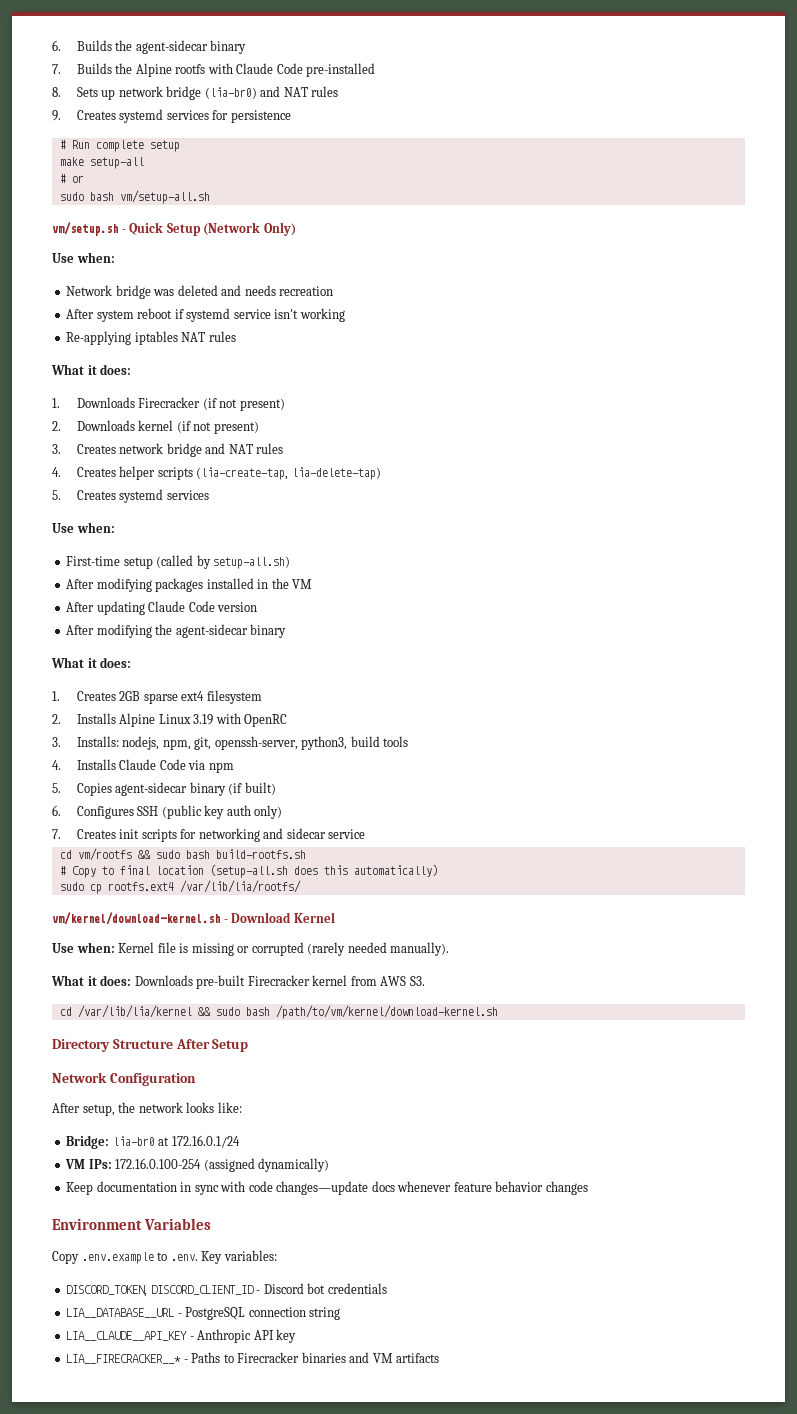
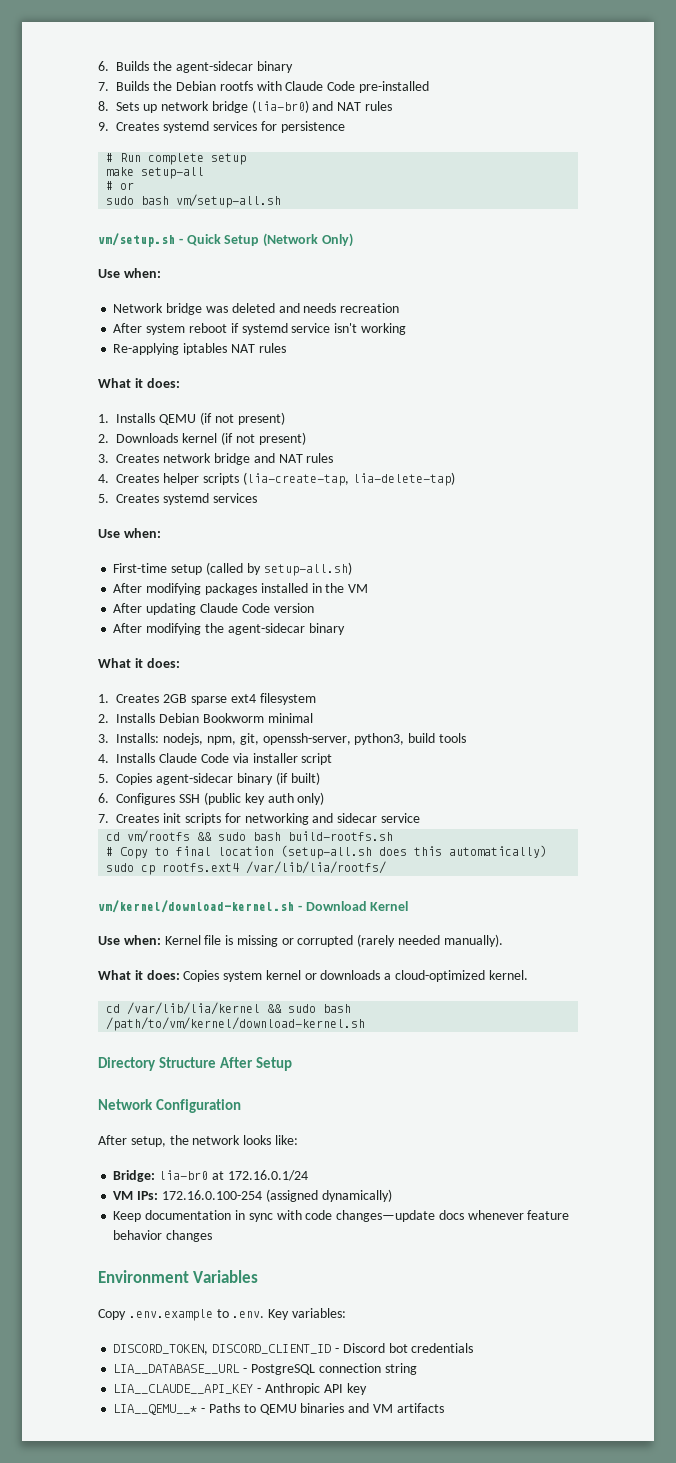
- 7. Builds the Alpine rootfs with Claude Code pre-installed
+ 7. Builds the Debian rootfs with Claude Code pre-installed
- 1. Downloads Firecracker (if not present)
+ 1. Installs QEMU (if not present)
- 2. Installs Alpine Linux 3.19 with OpenRC
+ 2. Installs Debian Bookworm minimal
- 4. Installs Claude Code via npm
+ 4. Installs Claude Code via installer script
- What it does: Downloads pre-built Firecracker kernel from AWS S3.
+ What it does: Copies system kernel or downloads a cloud-optimized kernel.
- LIA__FIRECRACKER__* - Paths to Firecracker binaries and VM artifacts
+ LIA__QEMU__* - Paths to QEMU binaries and VM artifacts

